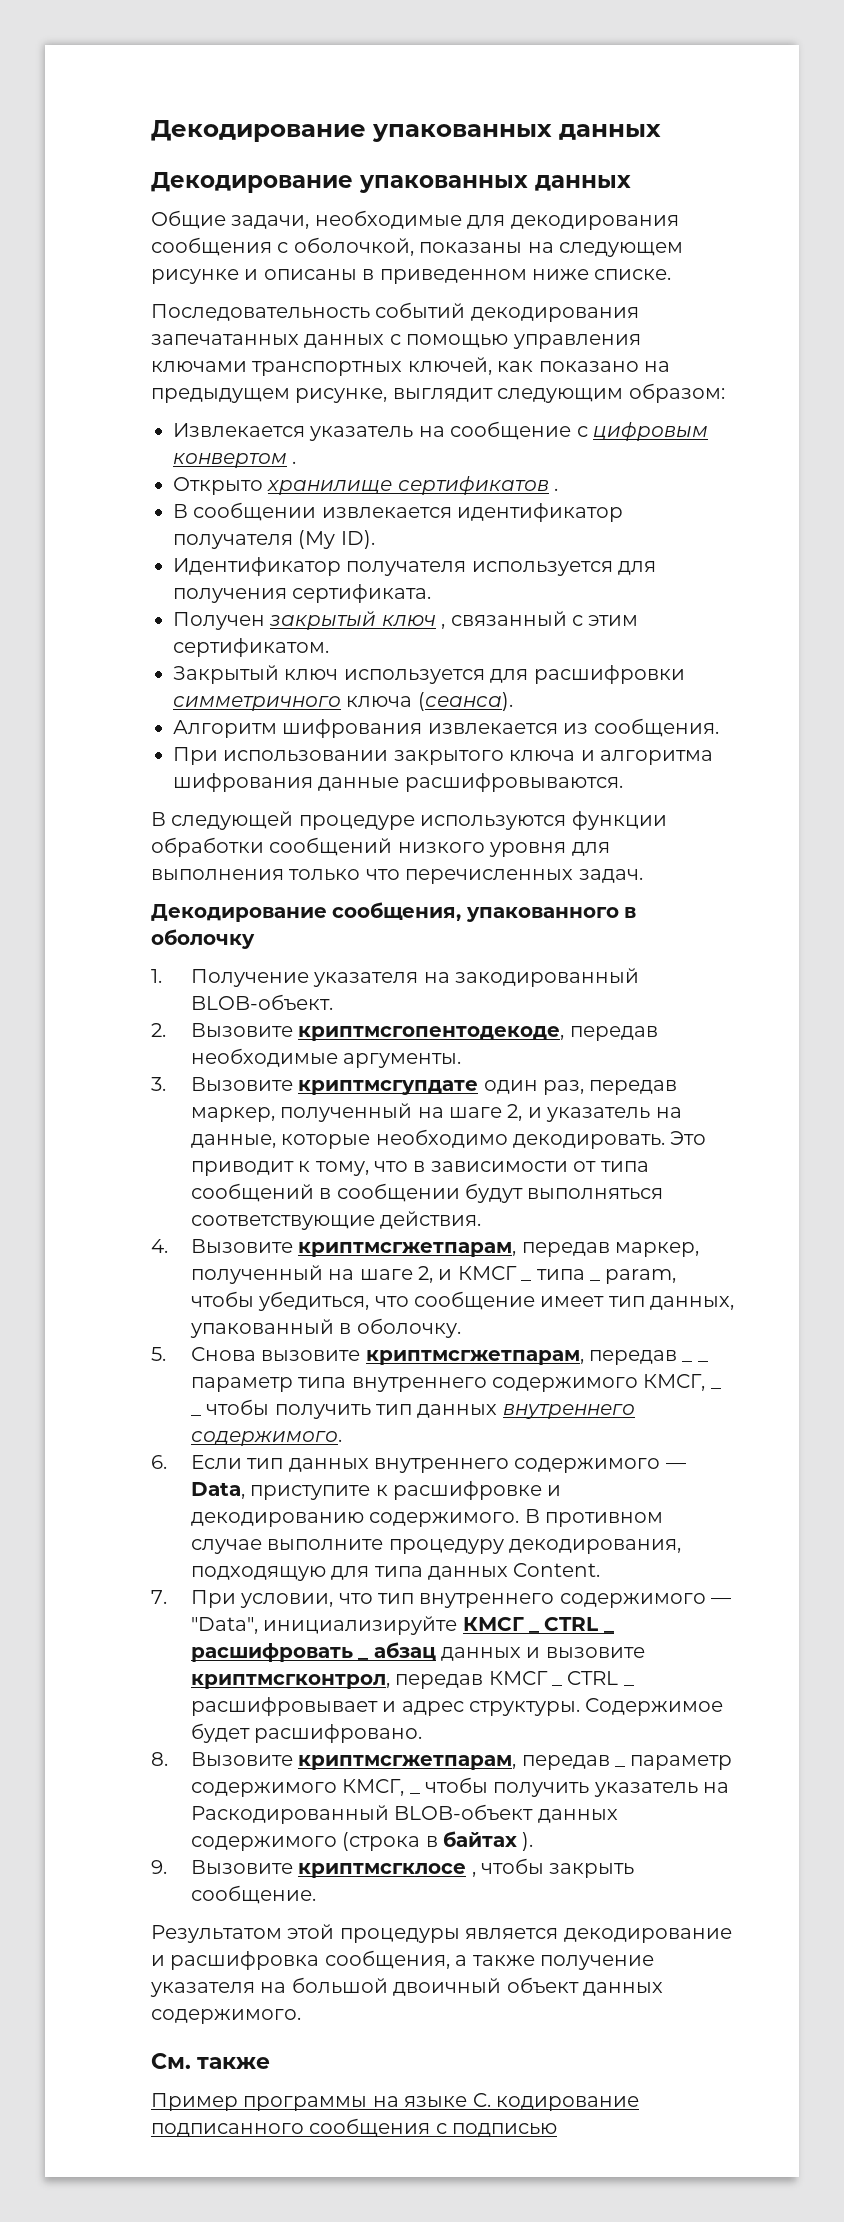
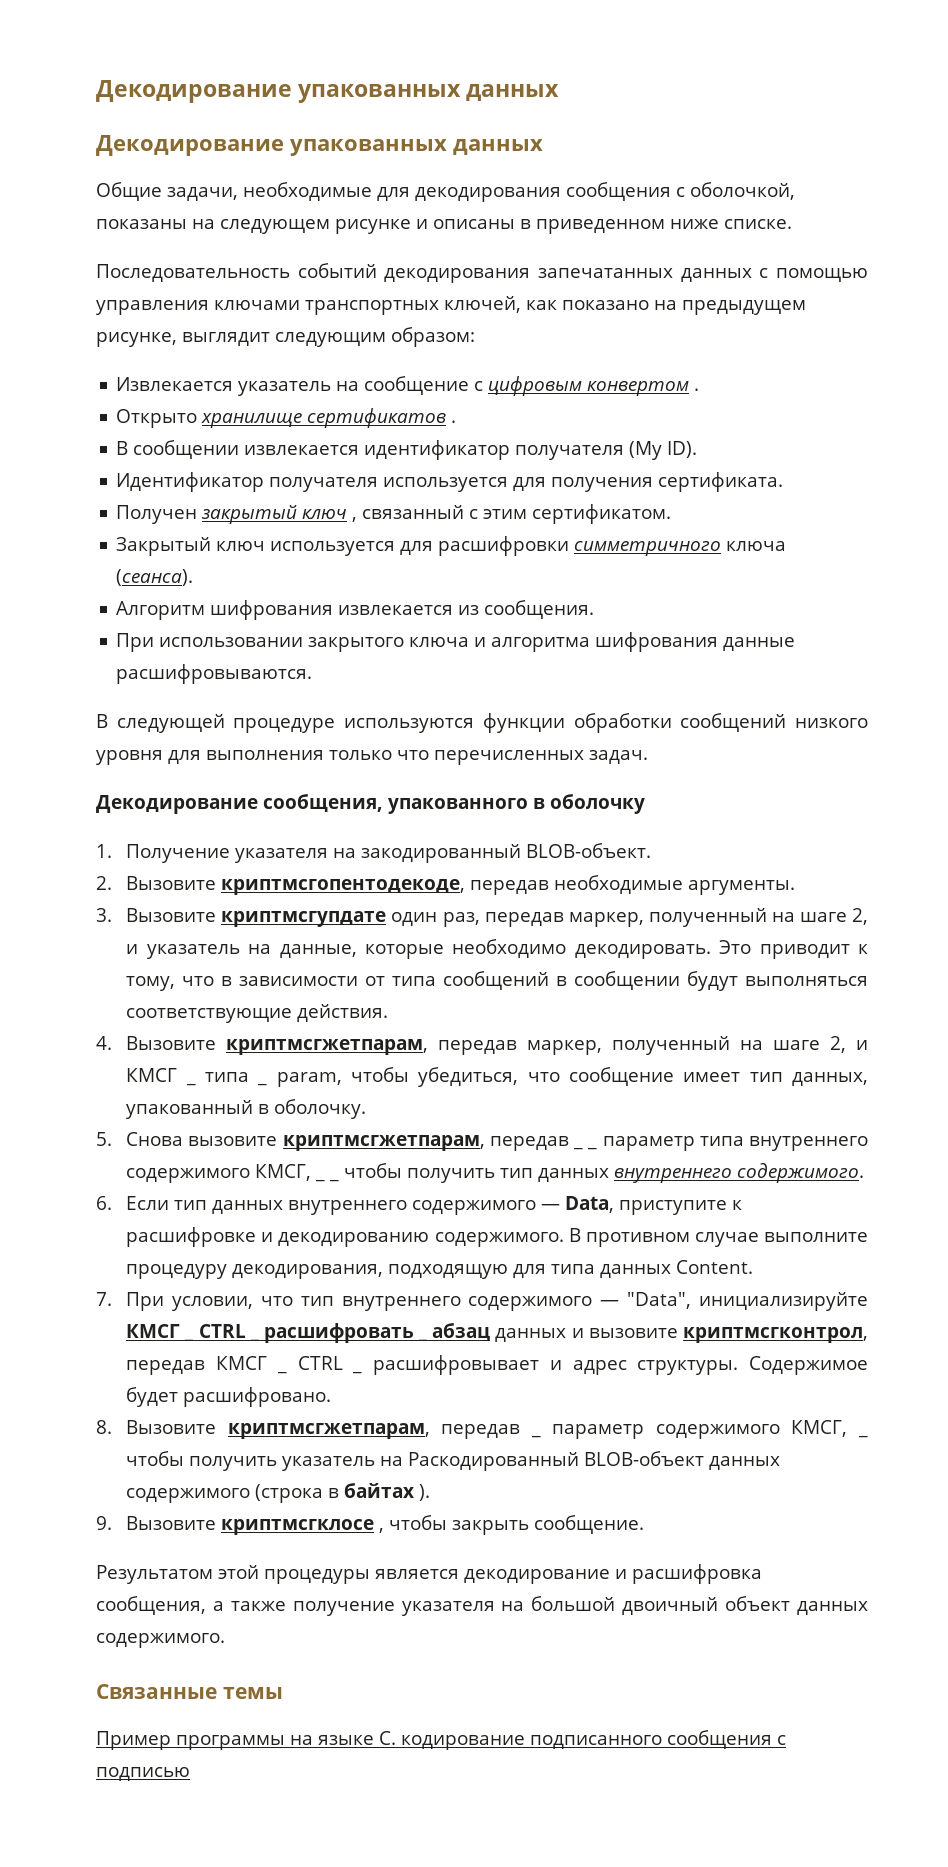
- См. также
+ Связанные темы

